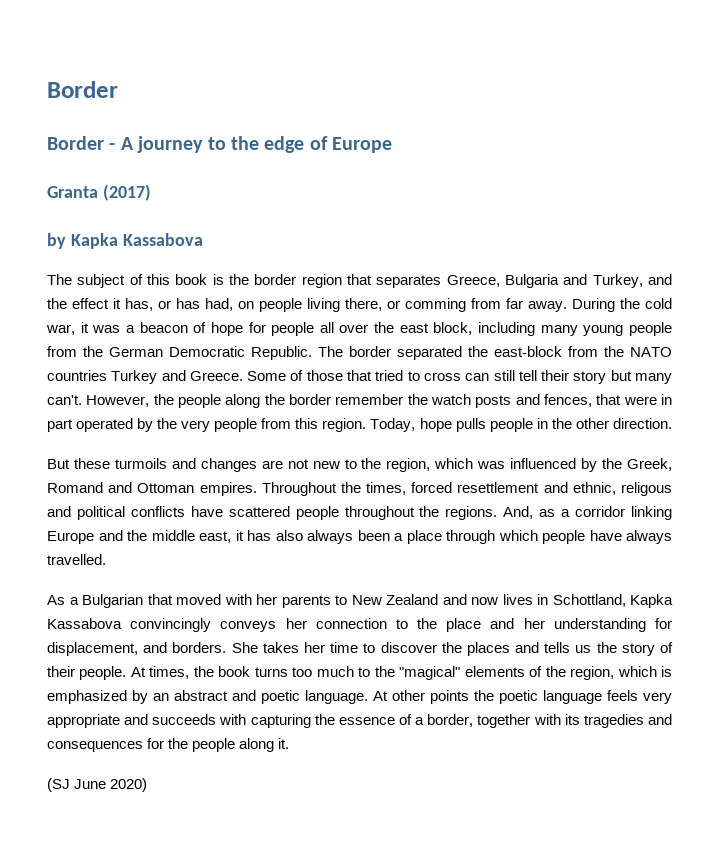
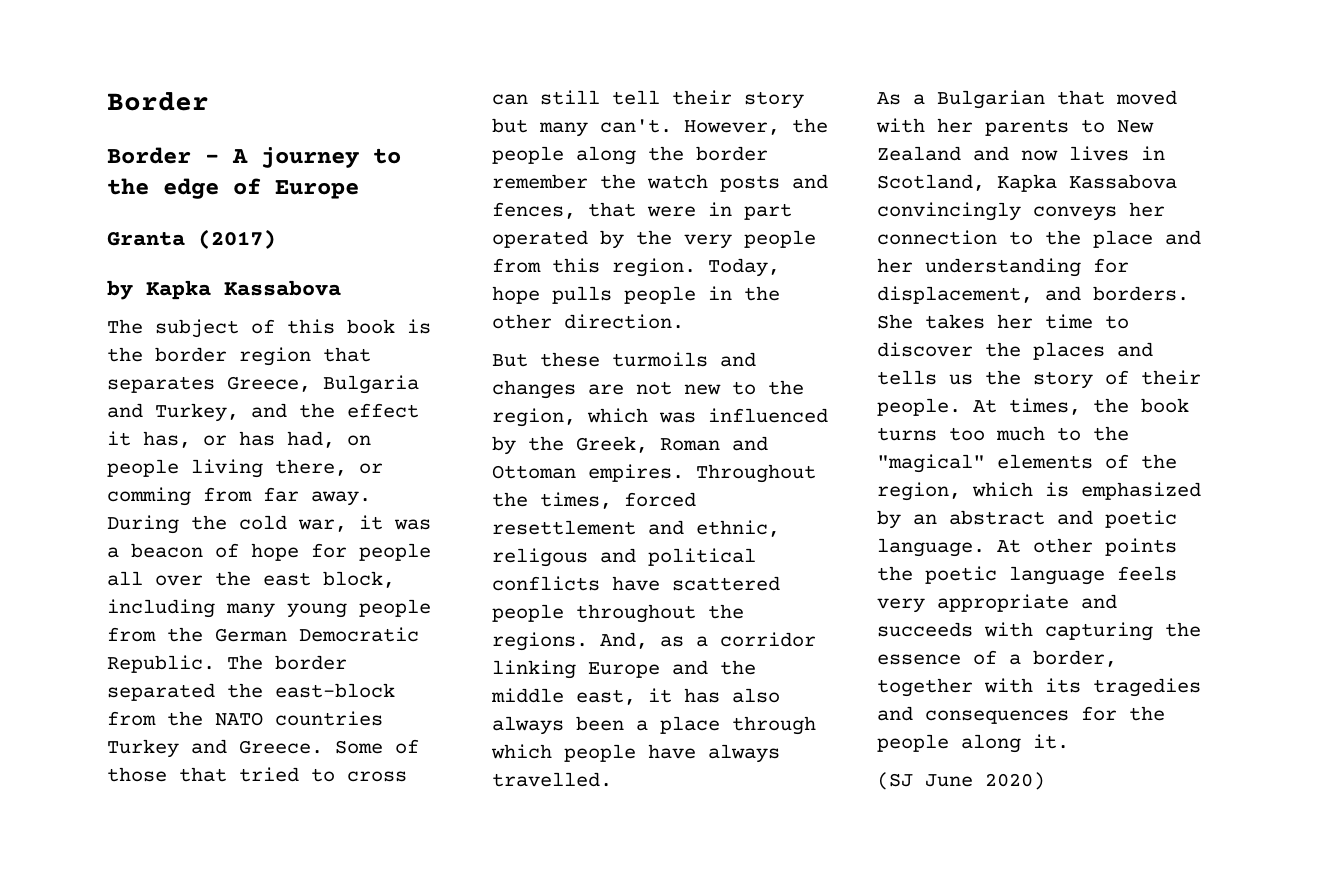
- But these turmoils and changes are not new to the region, which was influenced by the Greek, Romand and Ottoman empires.
+ But these turmoils and changes are not new to the region, which was influenced by the Greek, Roman and Ottoman empires.
- As a Bulgarian that moved with her parents to New Zealand and now lives in Schottland, Kapka Kassabova convincingly conveys her connection to the place and her understanding for displacement, and borders.
+ As a Bulgarian that moved with her parents to New Zealand and now lives in Scotland, Kapka Kassabova convincingly conveys her connection to the place and her understanding for displacement, and borders.

